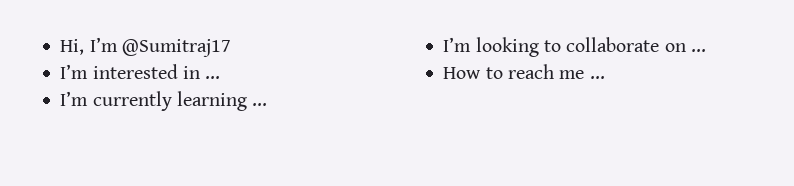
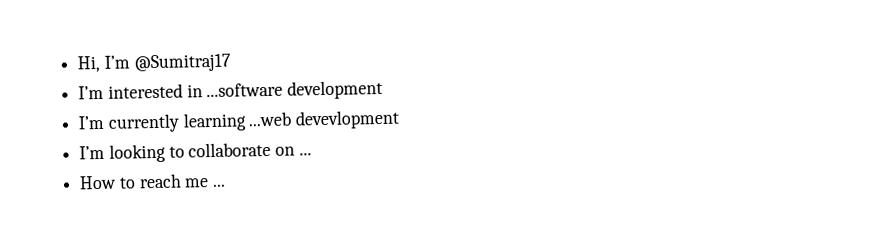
- I’m interested in ...
+ I’m interested in ...software development
- I’m currently learning ...
+ I’m currently learning ...web devevlopment

